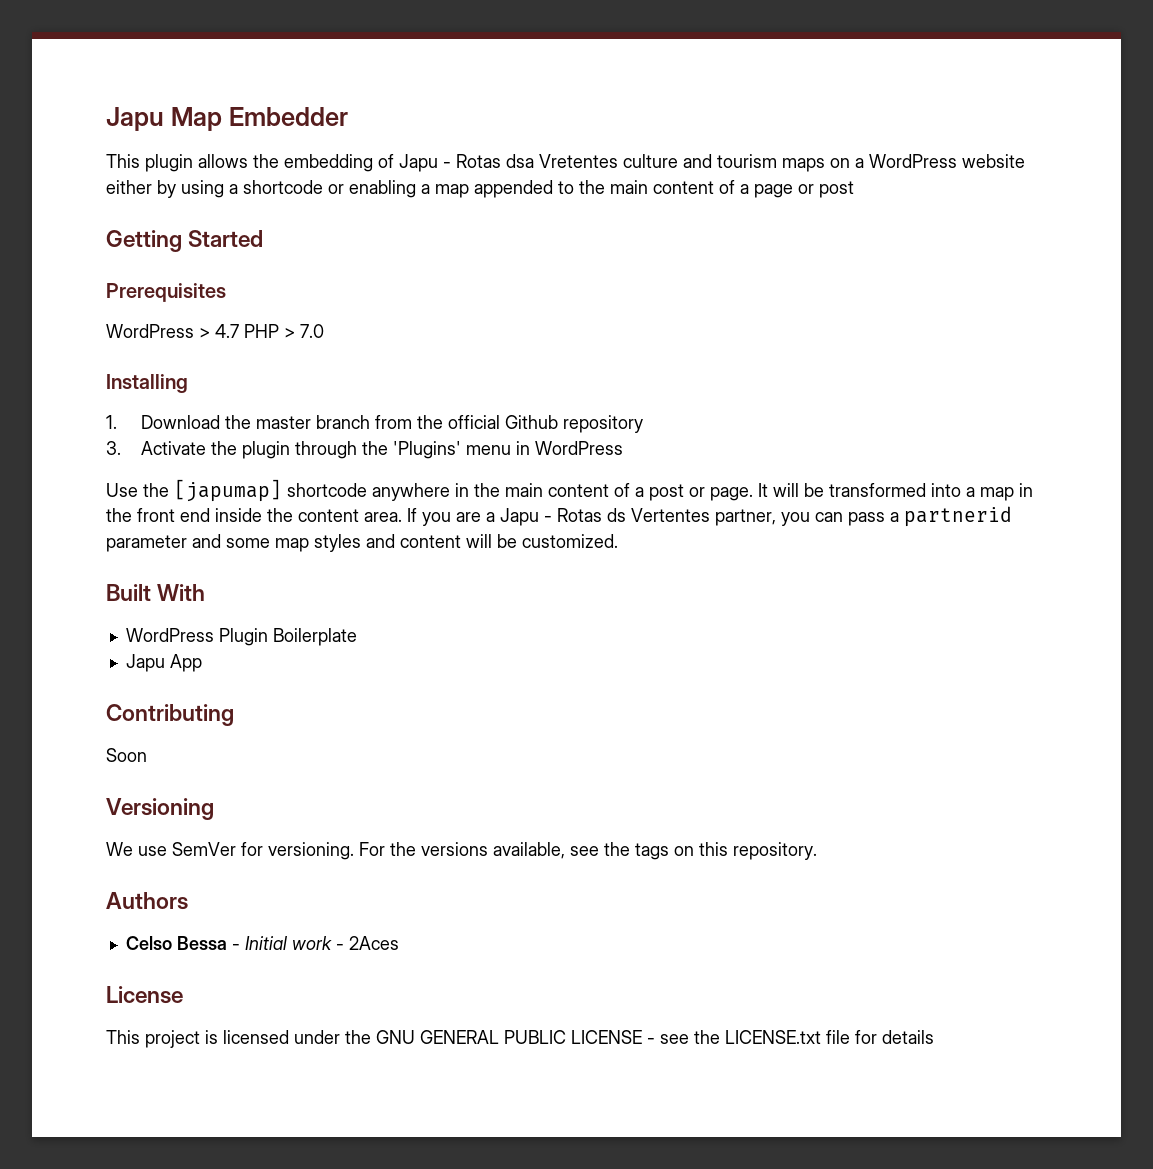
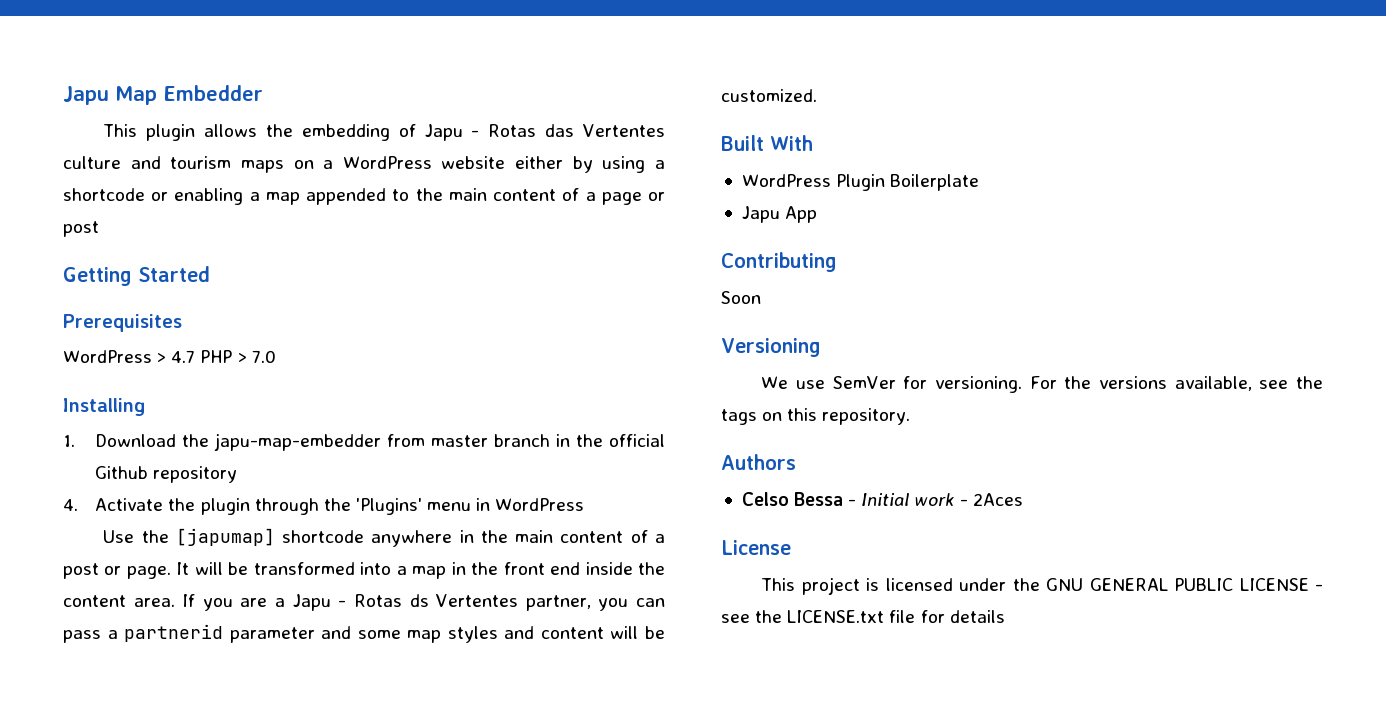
- This plugin allows the embedding of Japu - Rotas dsa Vretentes culture and tourism maps on a WordPress website either by using a shortcode or enabling a map appended to the main content of a page or post
+ This plugin allows the embedding of Japu - Rotas das Vertentes culture and tourism maps on a WordPress website either by using a shortcode or enabling a map appended to the main content of a page or post
- 1. Download the master branch from the official Github repository
+ 1. Download the japu-map-embedder from master branch in the official Github repository
- 3. Activate the plugin through the 'Plugins' menu in WordPress
+ 4. Activate the plugin through the 'Plugins' menu in WordPress

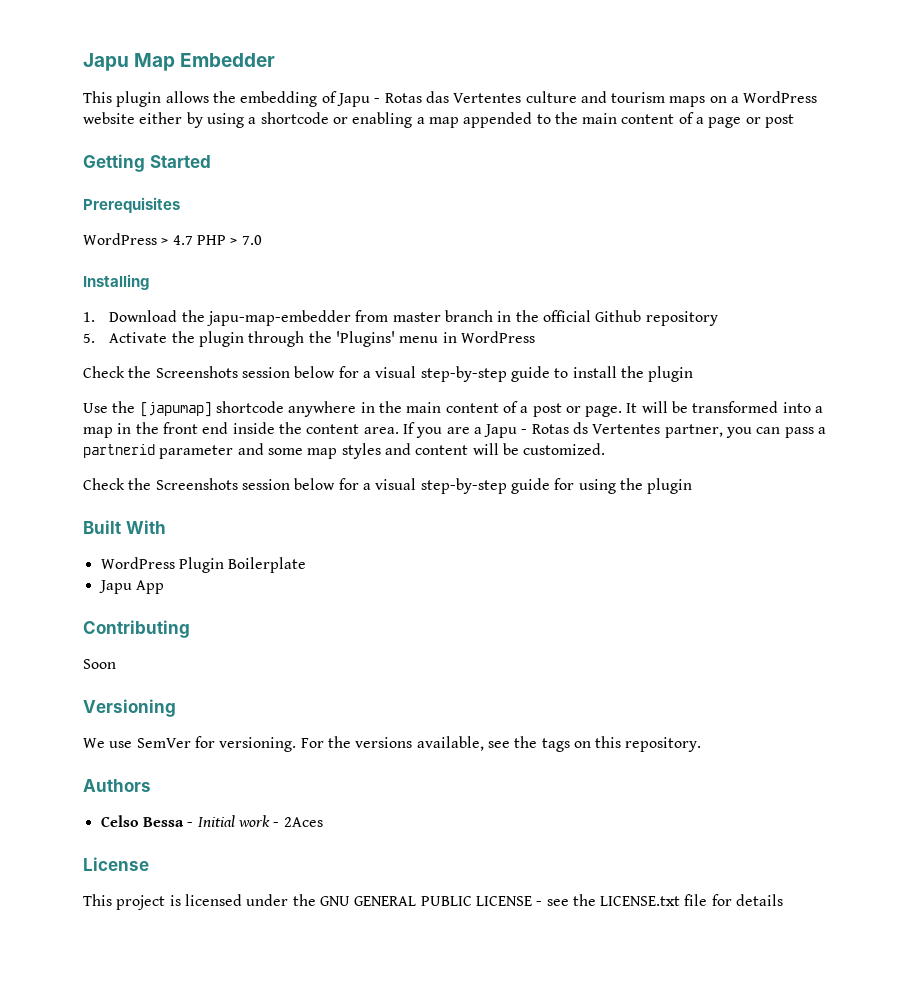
- 4. Activate the plugin through the 'Plugins' menu in WordPress
+ 5. Activate the plugin through the 'Plugins' menu in WordPress
+ Check the Screenshots session below for a visual step-by-step guide to install the plugin
+ Check the Screenshots session below for a visual step-by-step guide for using the plugin

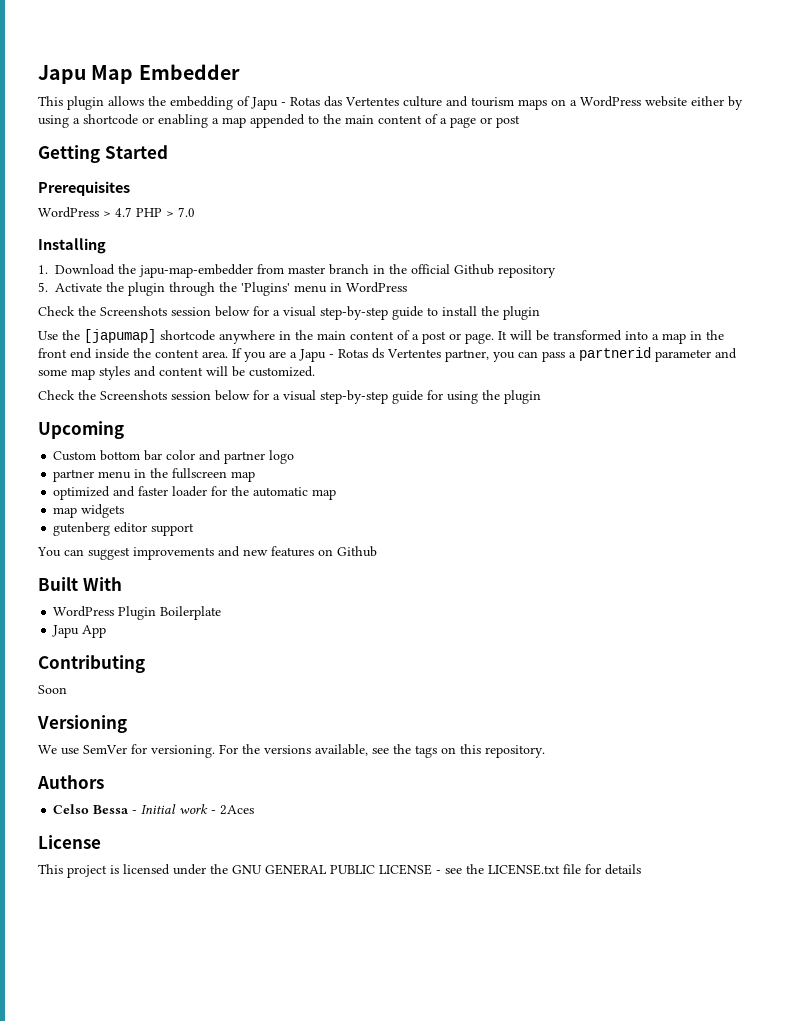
+ Upcoming
+ Custom bottom bar color and partner logo
+ partner menu in the fullscreen map
+ optimized and faster loader for the automatic map
+ map widgets
+ gutenberg editor support
+ You can suggest improvements and new features on Github

